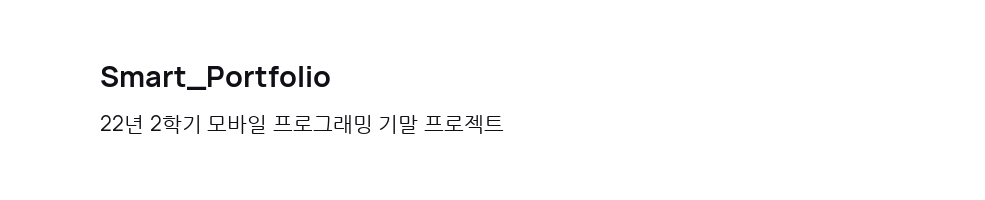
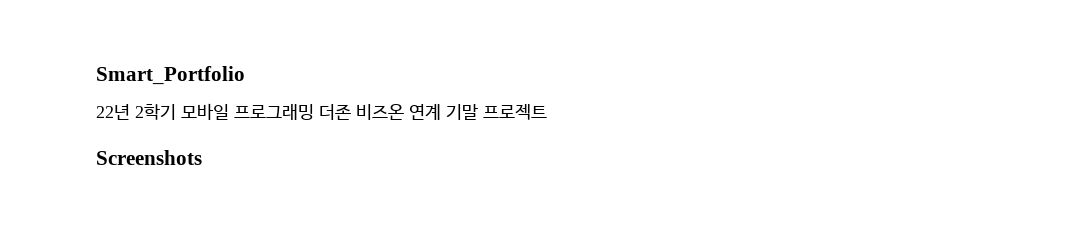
- 22년 2학기 모바일 프로그래밍 기말 프로젝트
+ 22년 2학기 모바일 프로그래밍 더존 비즈온 연계 기말 프로젝트
+ Screenshots

